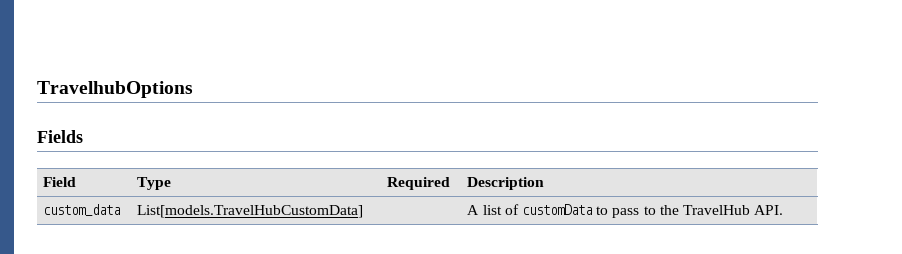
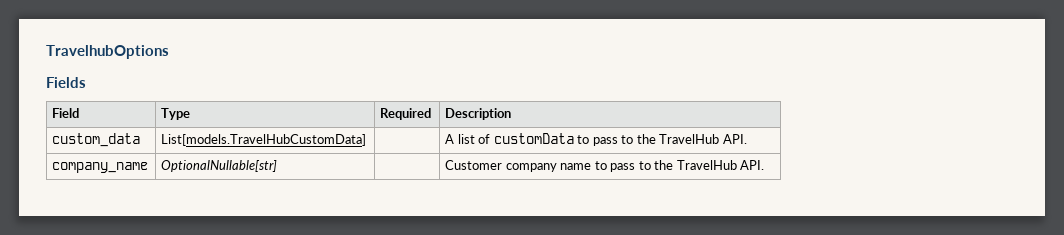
+ company_name | OptionalNullable[str] | | Customer company name to pass to the TravelHub API.

